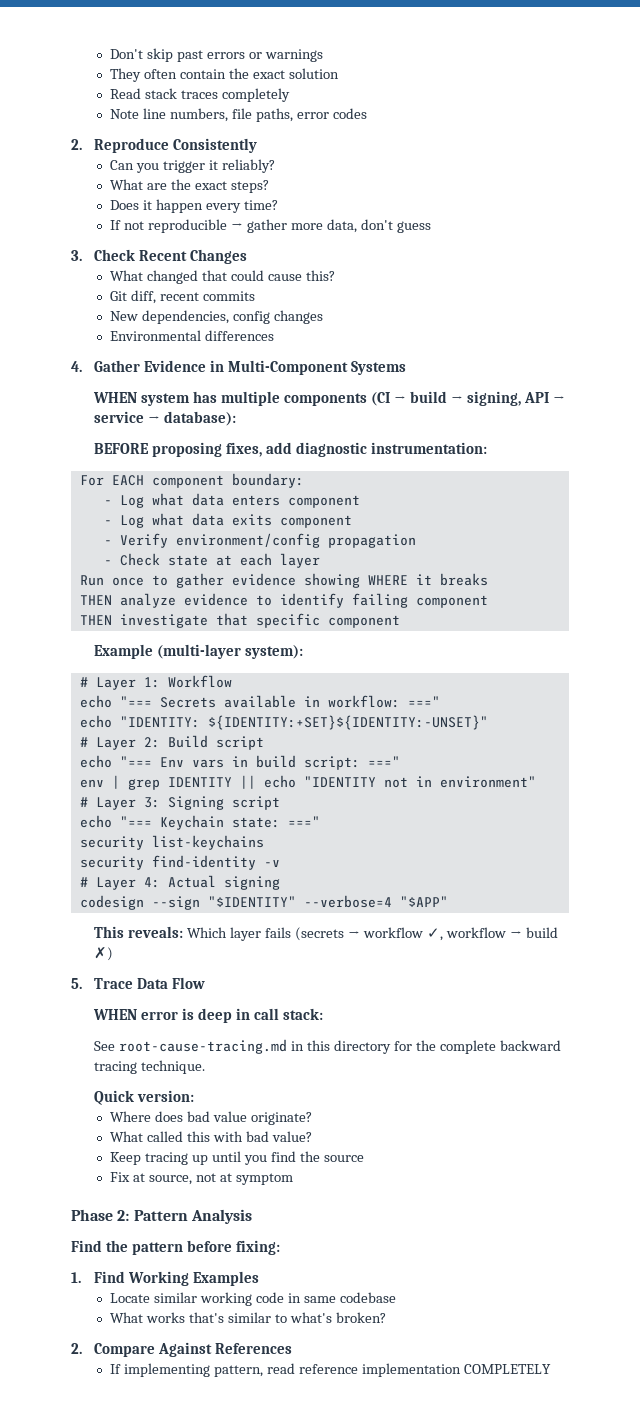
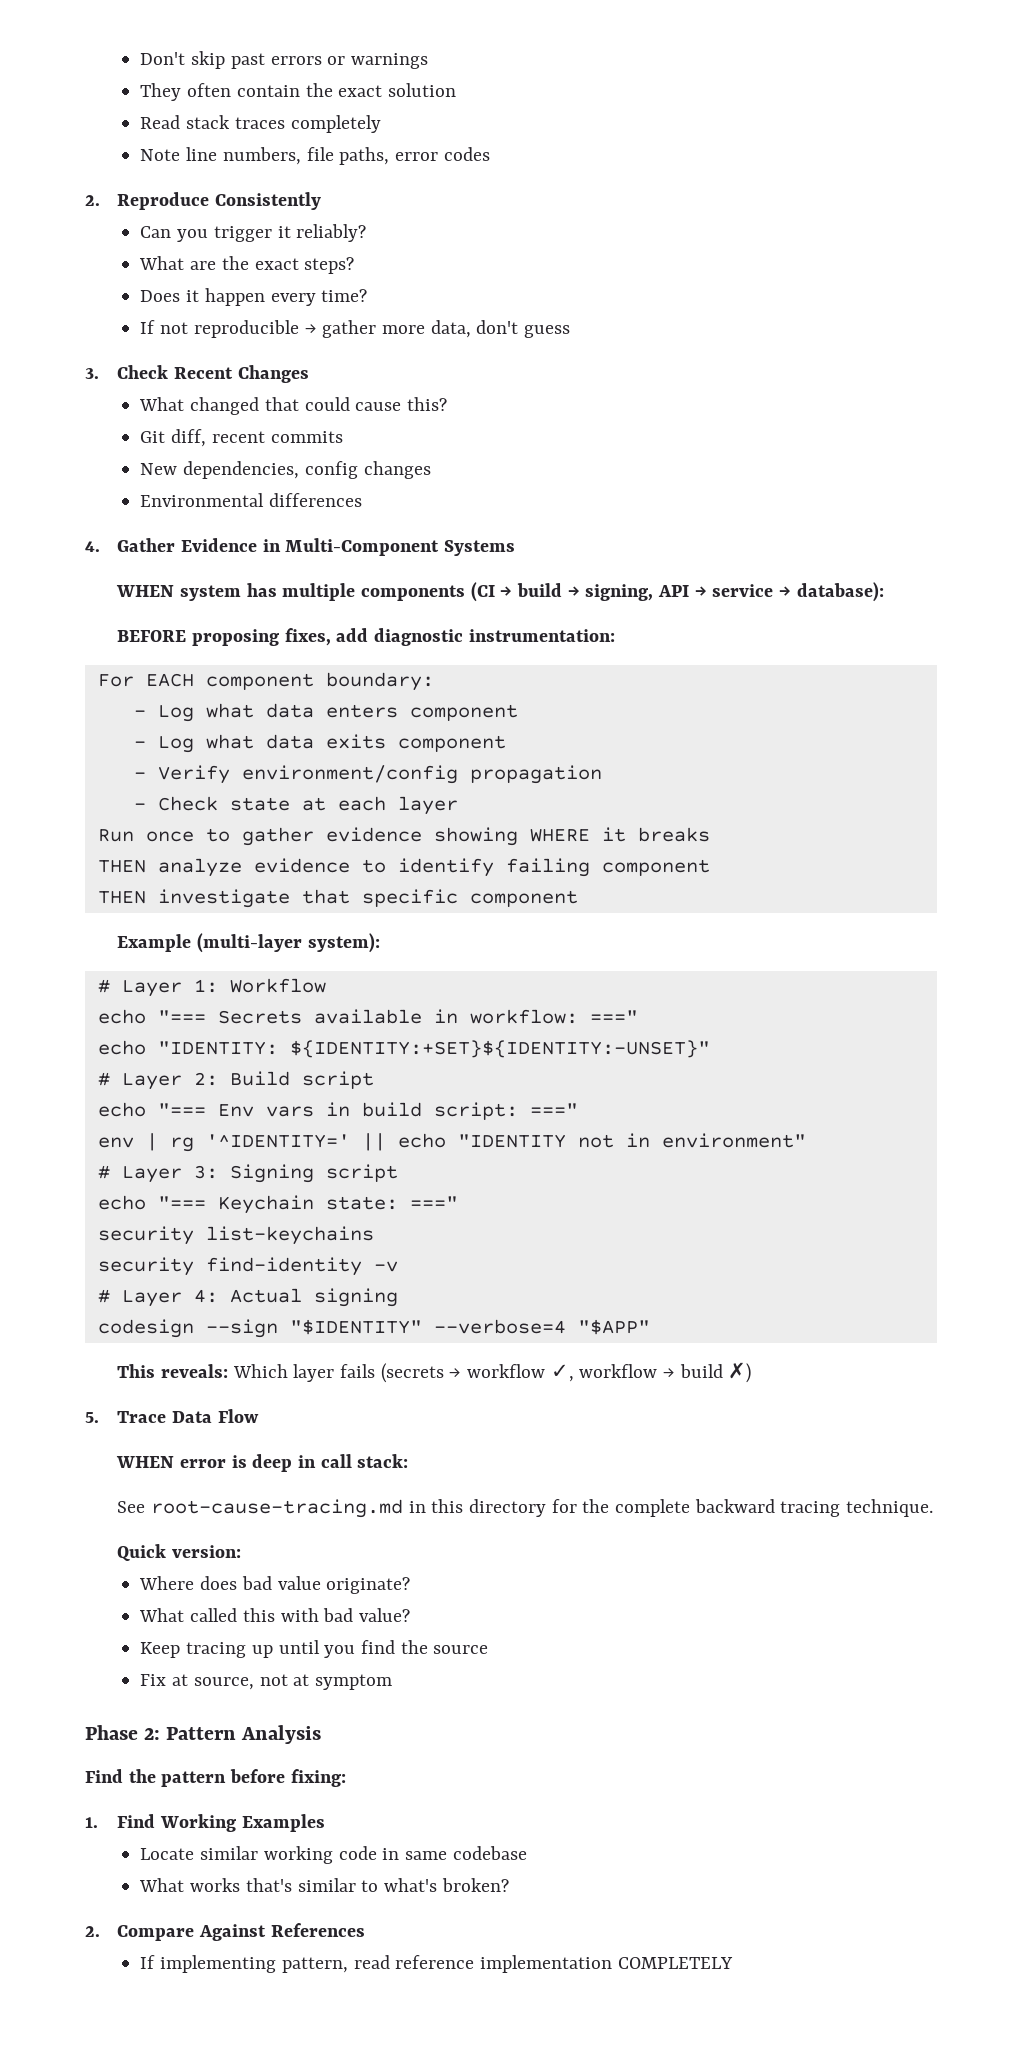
- env | grep IDENTITY || echo "IDENTITY not in environment"
+ env | rg '^IDENTITY=' || echo "IDENTITY not in environment"

